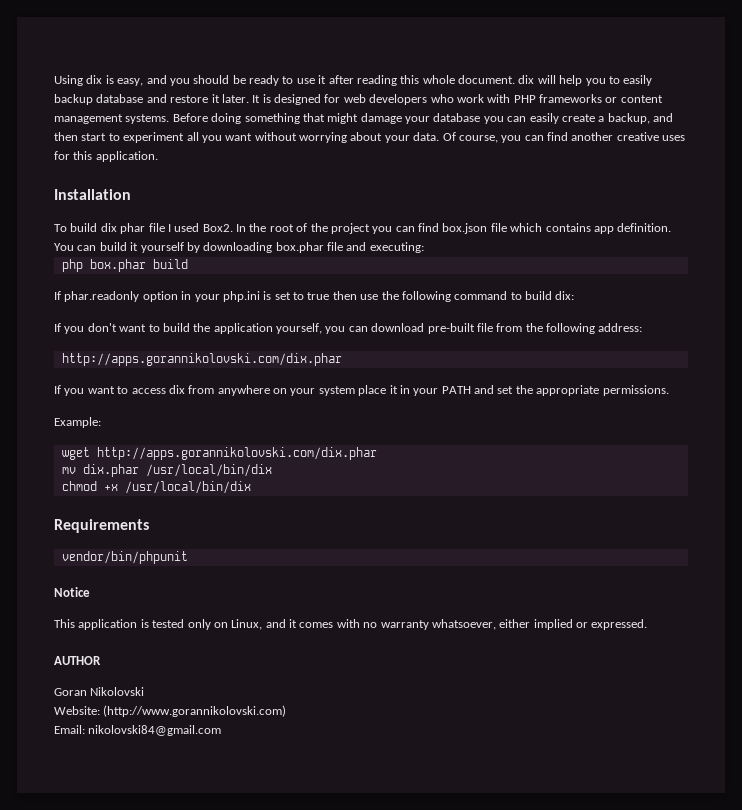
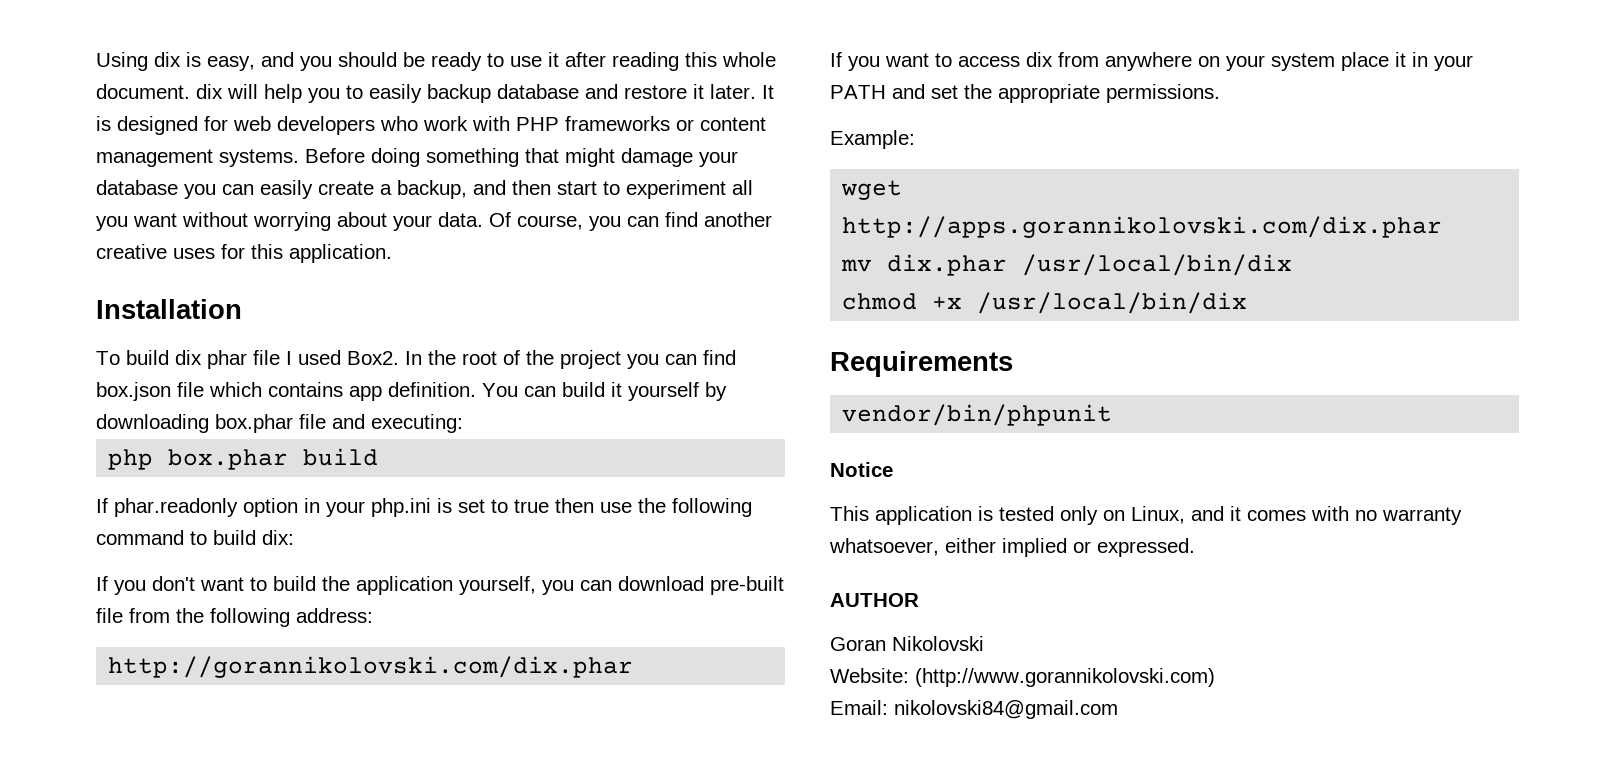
  If you don't want to build the application yourself, you can download pre-built file from the following address:
- http://apps.gorannikolovski.com/dix.phar
+ http://gorannikolovski.com/dix.phar

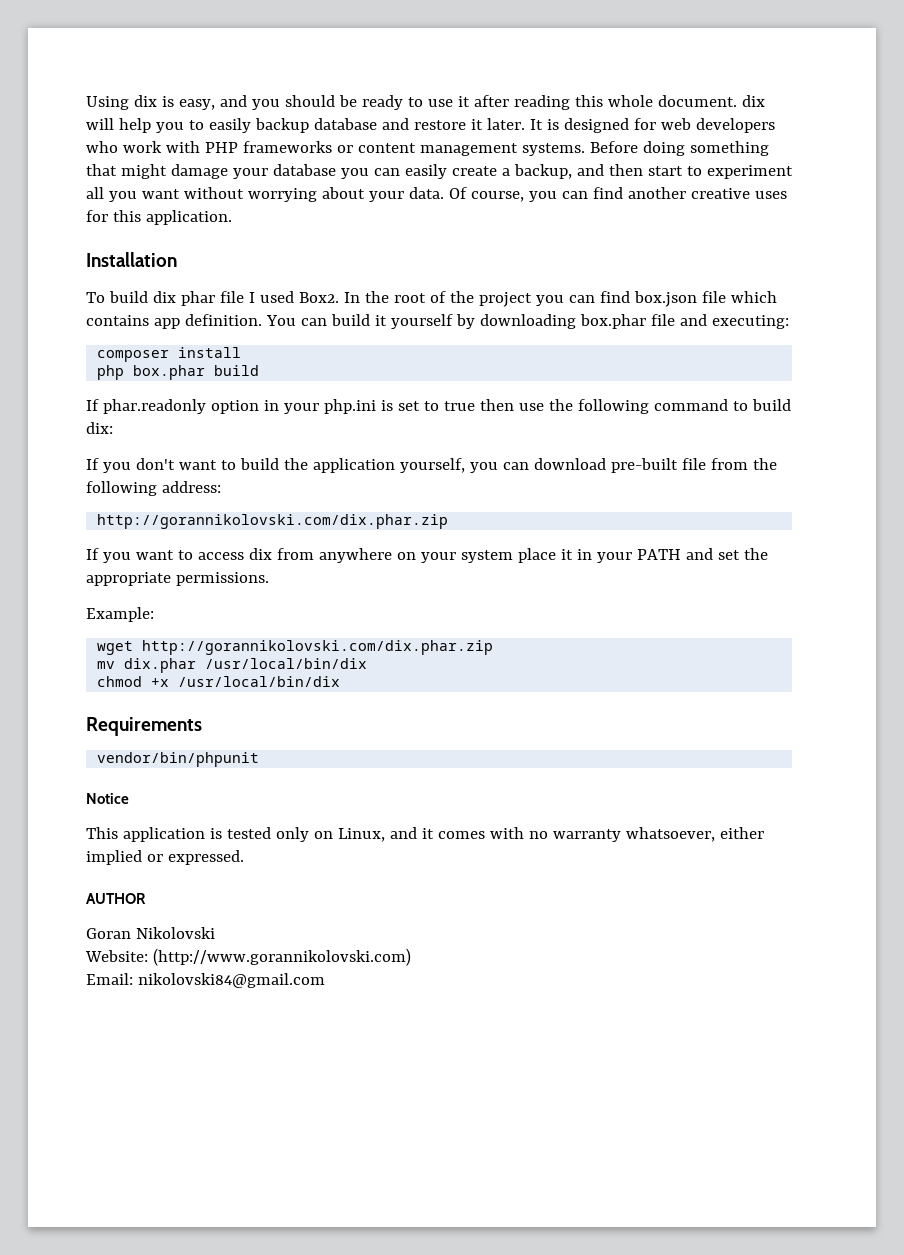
+ composer install
  If you don't want to build the application yourself, you can download pre-built file from the following address:
- http://gorannikolovski.com/dix.phar
+ http://gorannikolovski.com/dix.phar.zip
- wget http://apps.gorannikolovski.com/dix.phar
+ wget http://gorannikolovski.com/dix.phar.zip

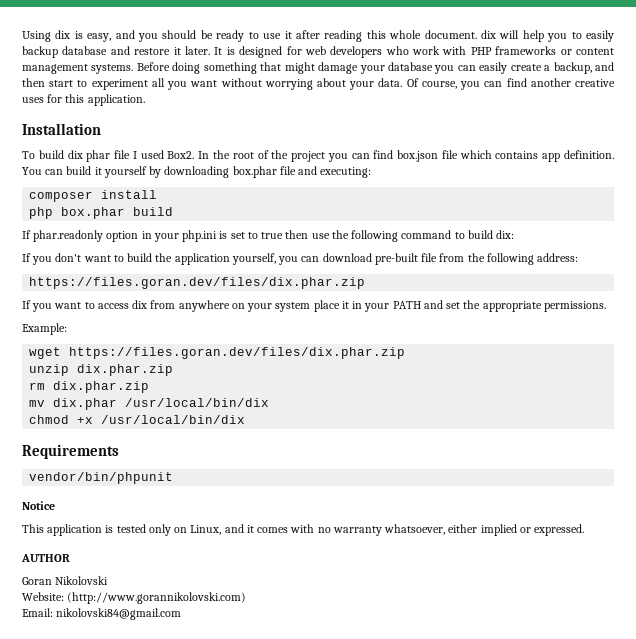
  If you don't want to build the application yourself, you can download pre-built file from the following address:
- http://gorannikolovski.com/dix.phar.zip
+ https://files.goran.dev/files/dix.phar.zip
- wget http://gorannikolovski.com/dix.phar.zip
+ wget https://files.goran.dev/files/dix.phar.zip
+ unzip dix.phar.zip
+ rm dix.phar.zip

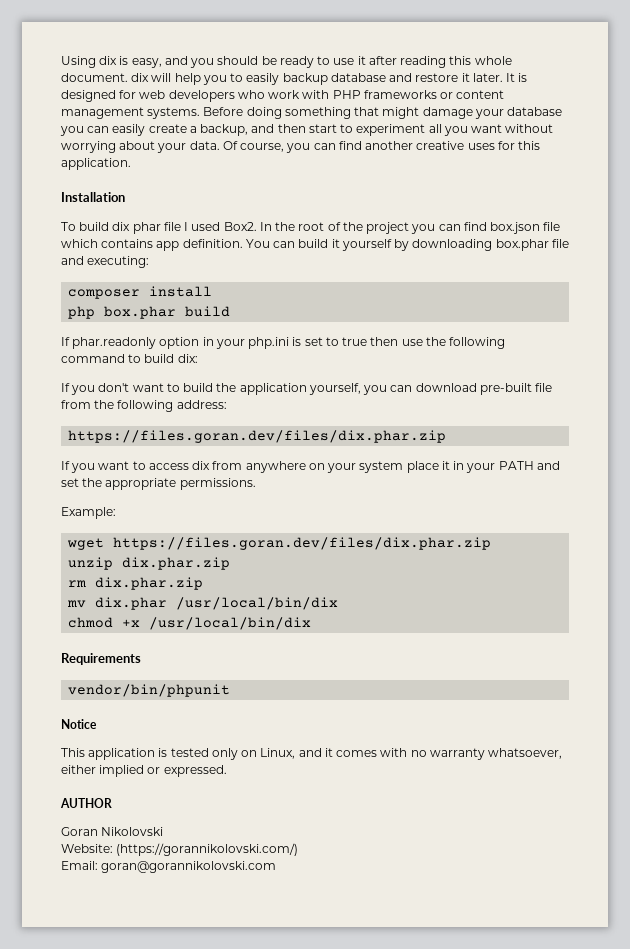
- Website: (http://www.gorannikolovski.com)
+ Website: (https://gorannikolovski.com/)
- Email: nikolovski84@gmail.com
+ Email: goran@gorannikolovski.com

